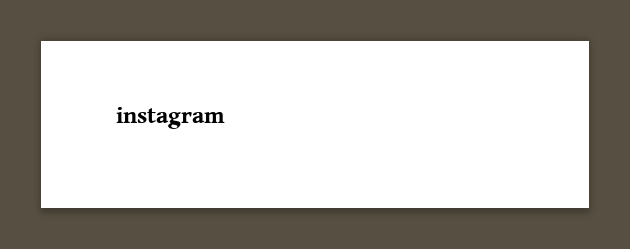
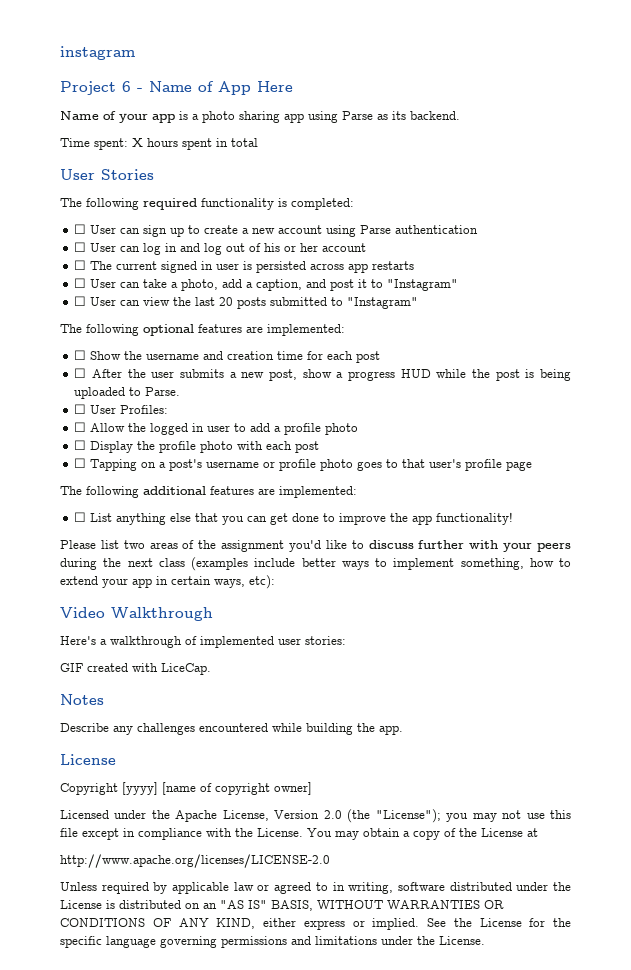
+ Project 6 - Name of App Here
+ Name of your app is a photo sharing app using Parse as its backend.
+ Time spent: X hours spent in total
+ User Stories
+ The following required functionality is completed:
+ ☐ User can sign up to create a new account using Parse authentication
+ ☐ User can log in and log out of his or her account
+ ☐ The current signed in user is persisted across app restarts
+ ☐ User can take a photo, add a caption, and post it to "Instagram"
+ ☐ User can view the last 20 posts submitted to "Instagram"
+ The following optional features are implemented:
+ ☐ Show the username and creation time for each post
+ ☐ After the user submits a new post, show a progress HUD while the post is being uploaded to Parse.
+ ☐ User Profiles:
+ ☐ Allow the logged in user to add a profile photo
+ ☐ Display the profile photo with each post
+ ☐ Tapping on a post's username or profile photo goes to that user's profile page
+ The following additional features are implemented:
+ ☐ List anything else that you can get done to improve the app functionality!
+ Please list two areas of the assignment you'd like to discuss further with your peers during the next class (examples include better ways to implement something, how to extend your app in certain ways, etc):
+ Video Walkthrough
+ Here's a walkthrough of implemented user stories:
+ GIF created with LiceCap.
+ Notes
+ Describe any challenges encountered while building the app.
+ License
+ Copyright [yyyy] [name of copyright owner]
+ Licensed under the Apache License, Version 2.0 (the "License"); you may not use this file except in compliance with the License. You may obtain a copy of the License at
+ http://www.apache.org/licenses/LICENSE-2.0
+ Unless required by applicable law or agreed to in writing, software distributed under the License is distributed on an "AS IS" BASIS, WITHOUT WARRANTIES OR CONDITIONS OF ANY KIND, either express or implied. See the License for the specific language governing permissions and limitations under the License.

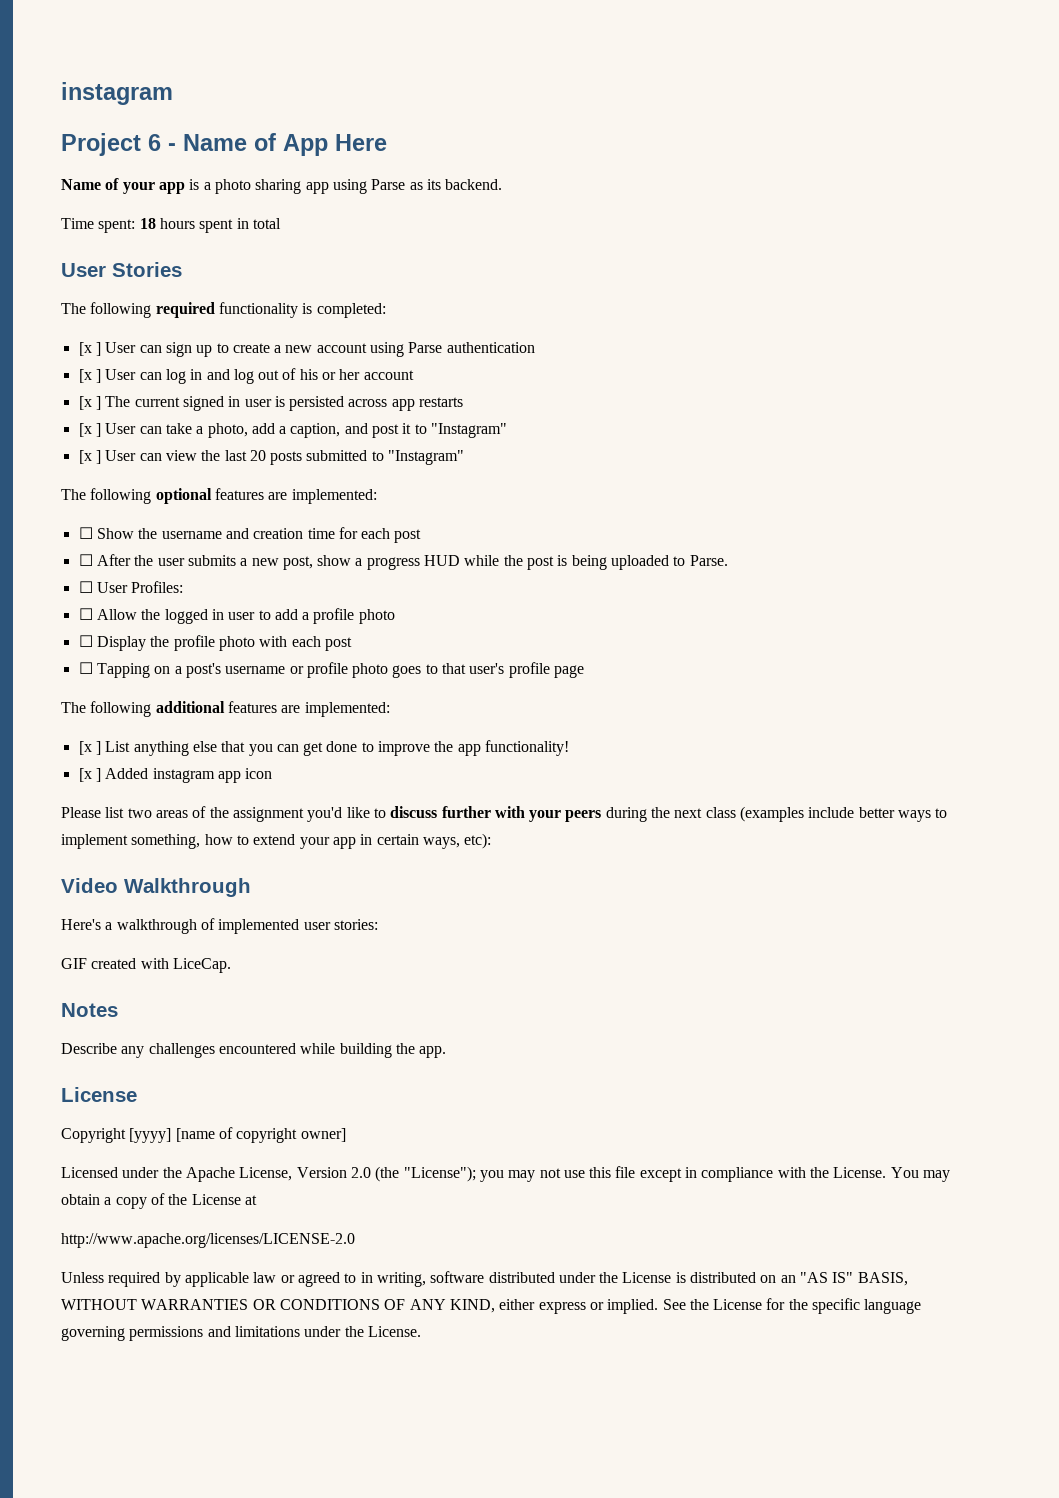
- Time spent: X hours spent in total
+ Time spent: 18 hours spent in total
- ☐ User can sign up to create a new account using Parse authentication
+ [x ] User can sign up to create a new account using Parse authentication
- ☐ User can log in and log out of his or her account
+ [x ] User can log in and log out of his or her account
- ☐ The current signed in user is persisted across app restarts
+ [x ] The current signed in user is persisted across app restarts
- ☐ User can take a photo, add a caption, and post it to "Instagram"
+ [x ] User can take a photo, add a caption, and post it to "Instagram"
- ☐ User can view the last 20 posts submitted to "Instagram"
+ [x ] User can view the last 20 posts submitted to "Instagram"
- ☐ List anything else that you can get done to improve the app functionality!
+ [x ] List anything else that you can get done to improve the app functionality!
+ [x ] Added instagram app icon

